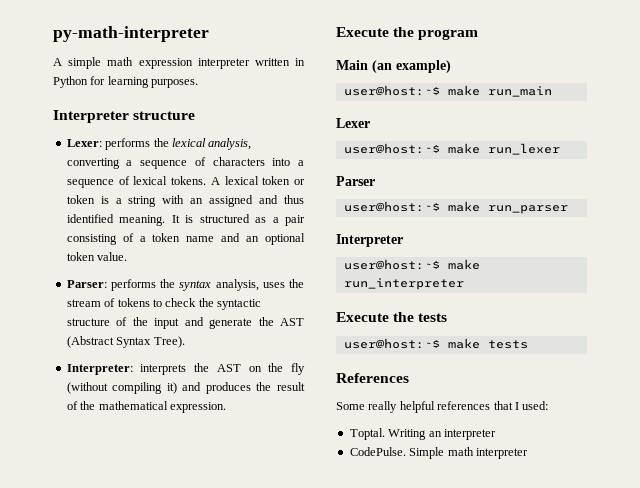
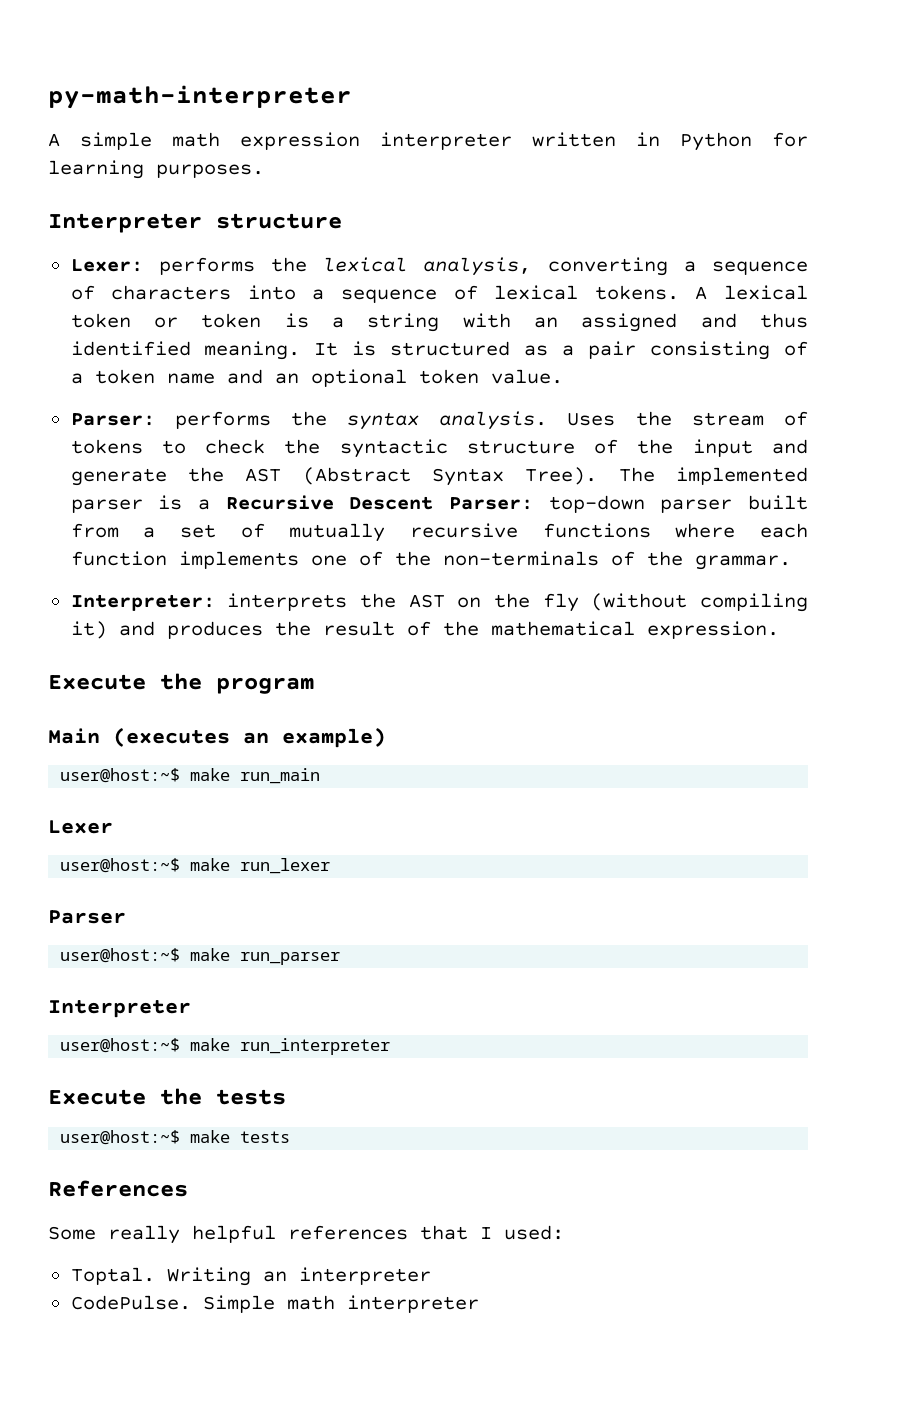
- Parser: performs the syntax analysis, uses the stream of tokens to check the syntactic structure of the input and generate the AST (Abstract Syntax Tree).
+ Parser: performs the syntax analysis. Uses the stream of tokens to check the syntactic structure of the input and generate the AST (Abstract Syntax Tree). The implemented parser is a Recursive Descent Parser: top-down parser built from a set of mutually recursive functions where each function implements one of the non-terminals of the grammar.
- Main (an example)
+ Main (executes an example)

